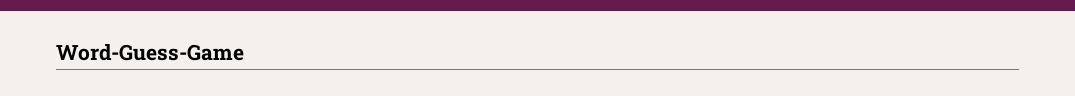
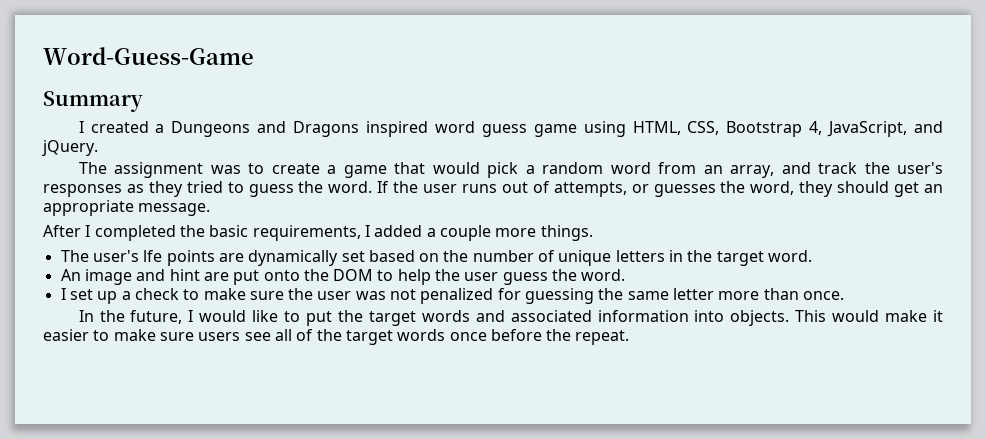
+ Summary
+ I created a Dungeons and Dragons inspired word guess game using HTML, CSS, Bootstrap 4, JavaScript, and jQuery.
+ The assignment was to create a game that would pick a random word from an array, and track the user's responses as they tried to guess the word. If the user runs out of attempts, or guesses the word, they should get an appropriate message.
+ After I completed the basic requirements, I added a couple more things.
+ The user's lfe points are dynamically set based on the number of unique letters in the target word.
+ An image and hint are put onto the DOM to help the user guess the word.
+ I set up a check to make sure the user was not penalized for guessing the same letter more than once.
+ In the future, I would like to put the target words and associated information into objects. This would make it easier to make sure users see all of the target words once before the repeat.

